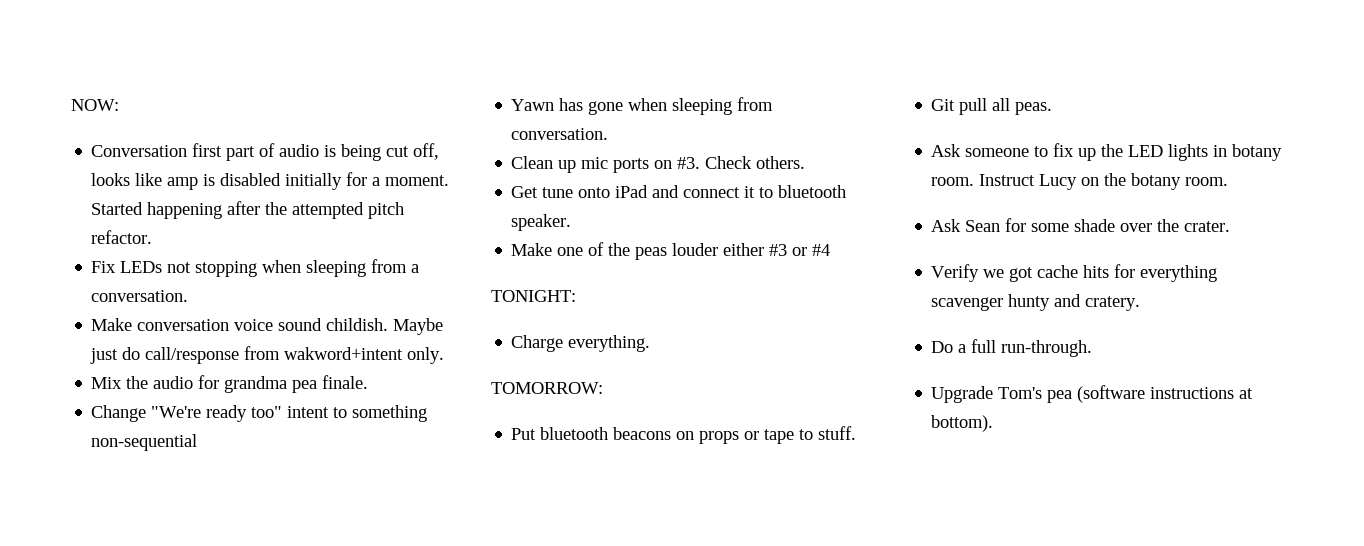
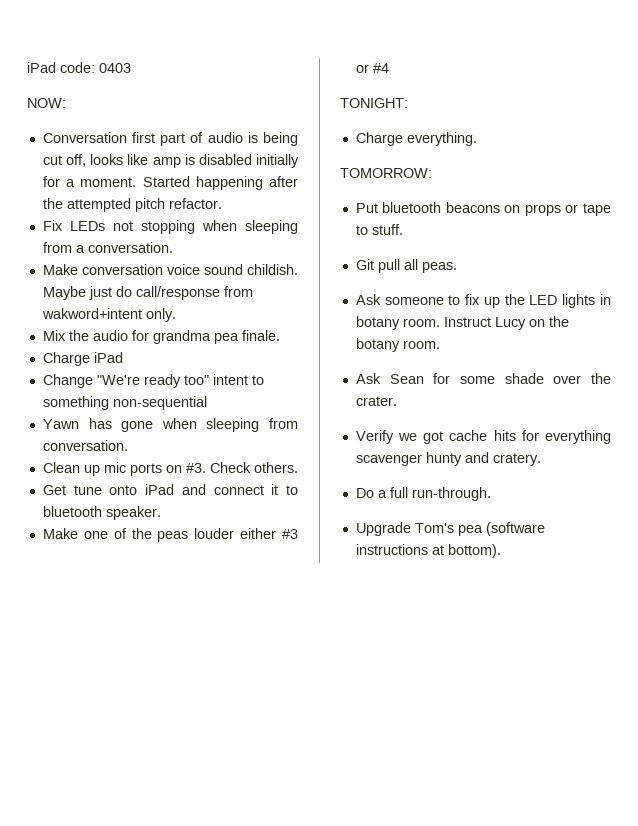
+ iPad code: 0403
+ Charge iPad

